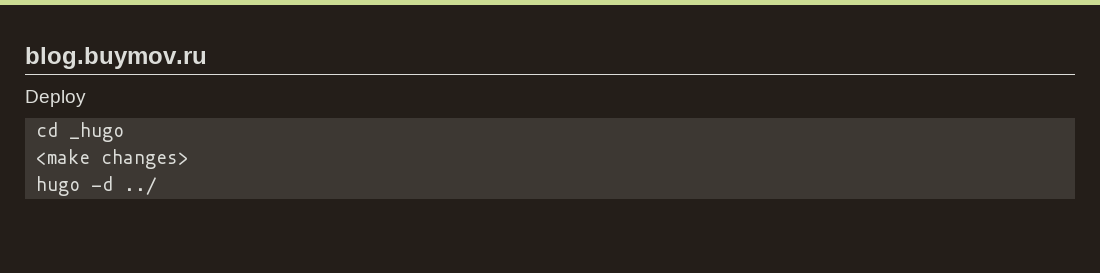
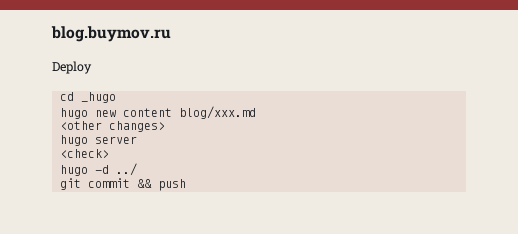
- <make changes>
+ hugo new content blog/xxx.md
+ <other changes>
+ hugo server
+ <check>
+ git commit && push

